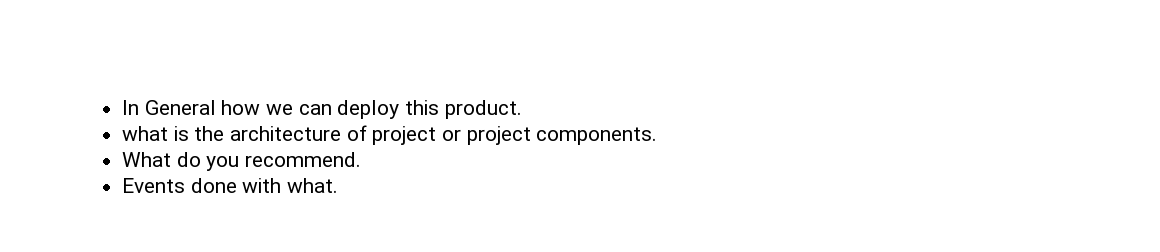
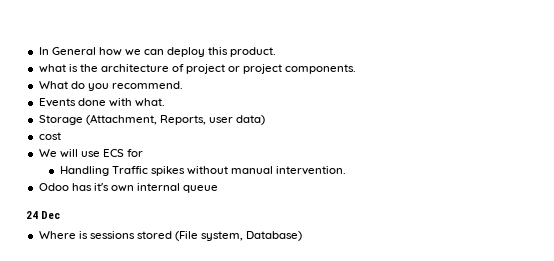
+ Storage (Attachment, Reports, user data)
+ cost
+ We will use ECS for
+ Handling Traffic spikes without manual intervention.
+ Odoo has it's own internal queue
+ 24 Dec
+ Where is sessions stored (File system, Database)

